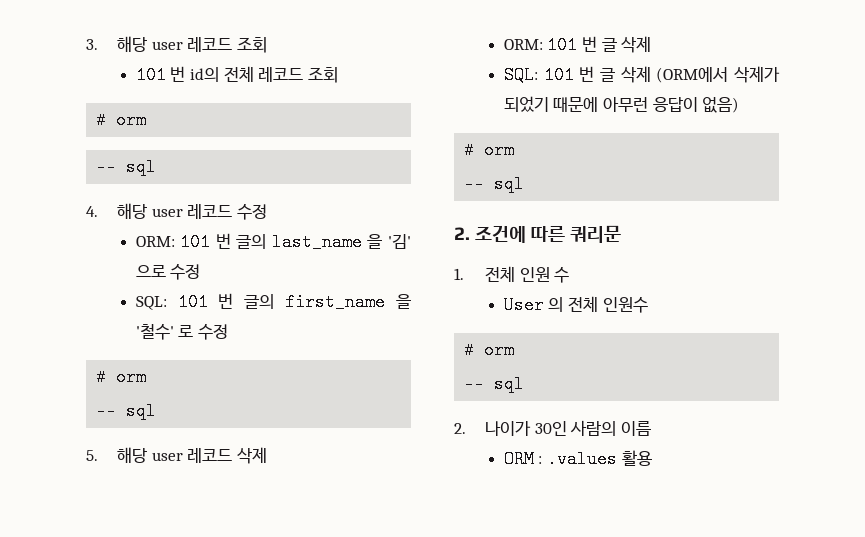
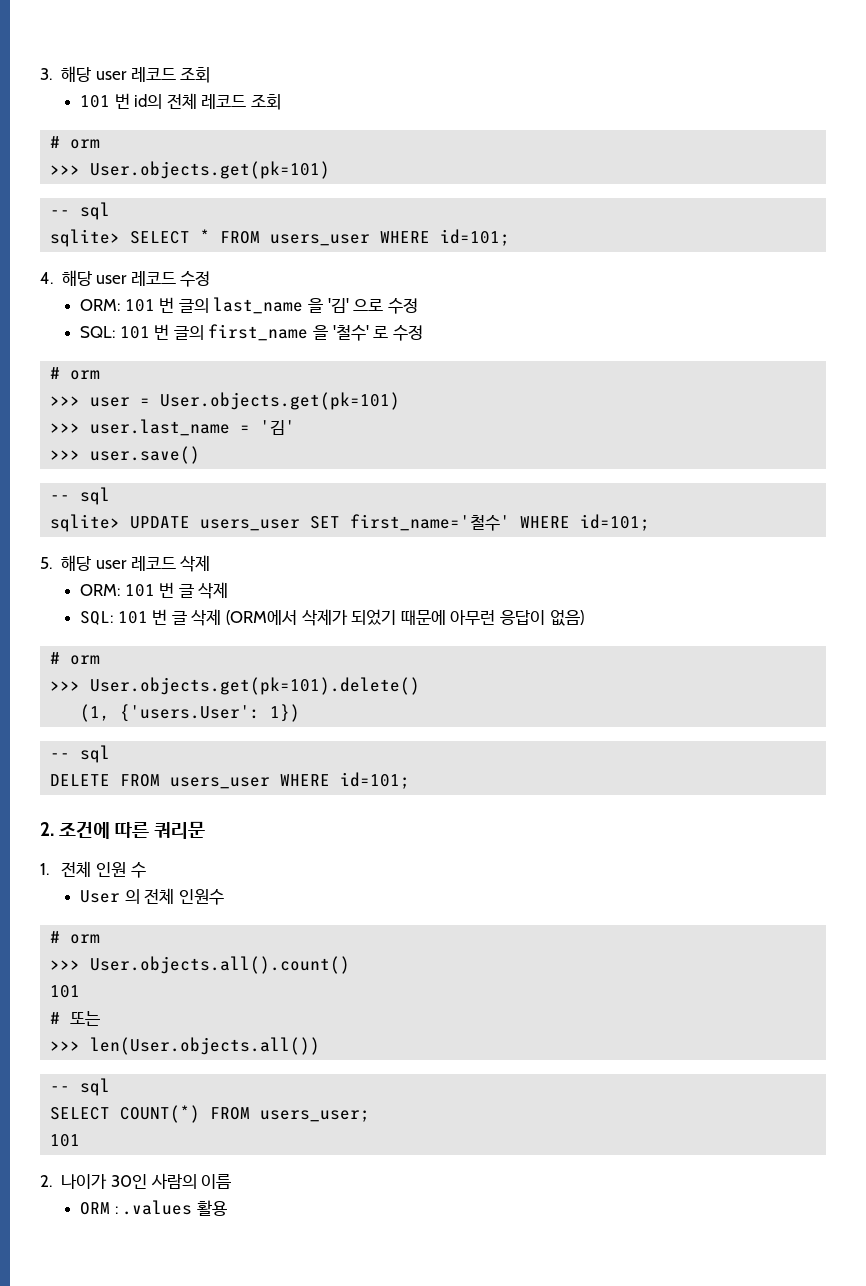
  101 번 id의 전체 레코드 조회
  # orm
+ >>> User.objects.get(pk=101)
  -- sql
+ sqlite> SELECT * FROM users_user WHERE id=101;
  SQL: 101 번 글의 first_name 을 '철수' 로 수정
  # orm
+ >>> user = User.objects.get(pk=101)
+ >>> user.last_name = '김'
+ >>> user.save()
  -- sql
+ sqlite> UPDATE users_user SET first_name='철수' WHERE id=101;
  SQL: 101 번 글 삭제 (ORM에서 삭제가 되었기 때문에 아무런 응답이 없음)
  # orm
+ >>> User.objects.get(pk=101).delete()
+ (1, {'users.User': 1})
  -- sql
+ DELETE FROM users_user WHERE id=101;
  User 의 전체 인원수
  # orm
+ >>> User.objects.all().count()
+ 101
+ # 또는
+ >>> len(User.objects.all())
  -- sql
+ SELECT COUNT(*) FROM users_user;
+ 101

